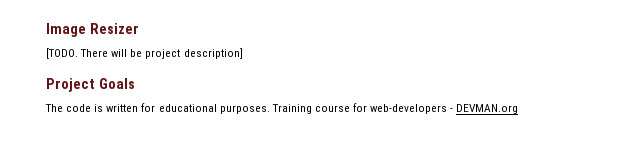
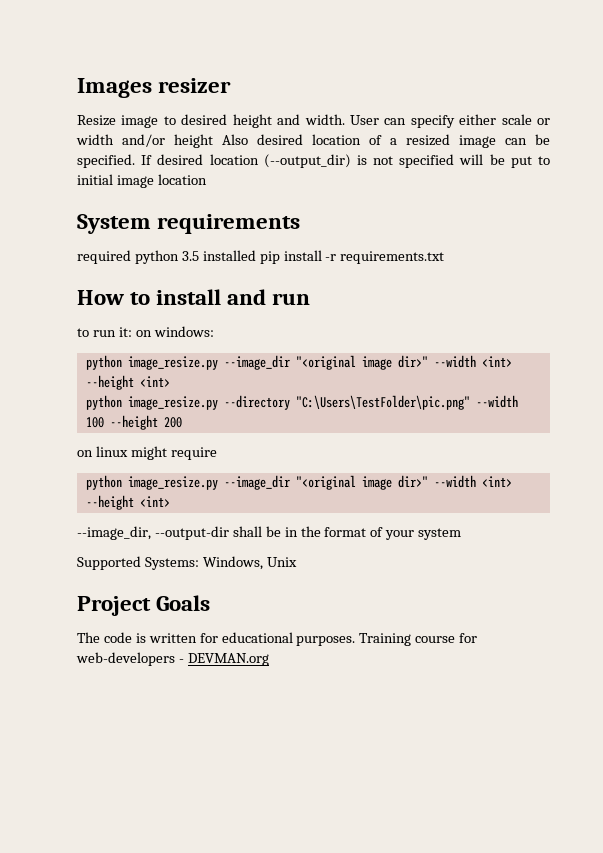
- Image Resizer
- [TODO. There will be project description]
+ Images resizer
+ Resize image to desired height and width. User can specify either scale or width and/or height Also desired location of a resized image can be specified. If desired location (--output_dir) is not specified will be put to initial image location
+ System requirements
+ required python 3.5 installed pip install -r requirements.txt
+ How to install and run
+ to run it: on windows:
+ python image_resize.py --image_dir "<original image dir>" --width <int> --height <int>
+ python image_resize.py --directory "C:\Users\TestFolder\pic.png" --width 100 --height 200
+ on linux might require
+ python image_resize.py --image_dir "<original image dir>" --width <int> --height <int>
+ --image_dir, --output-dir shall be in the format of your system
+ Supported Systems: Windows, Unix

